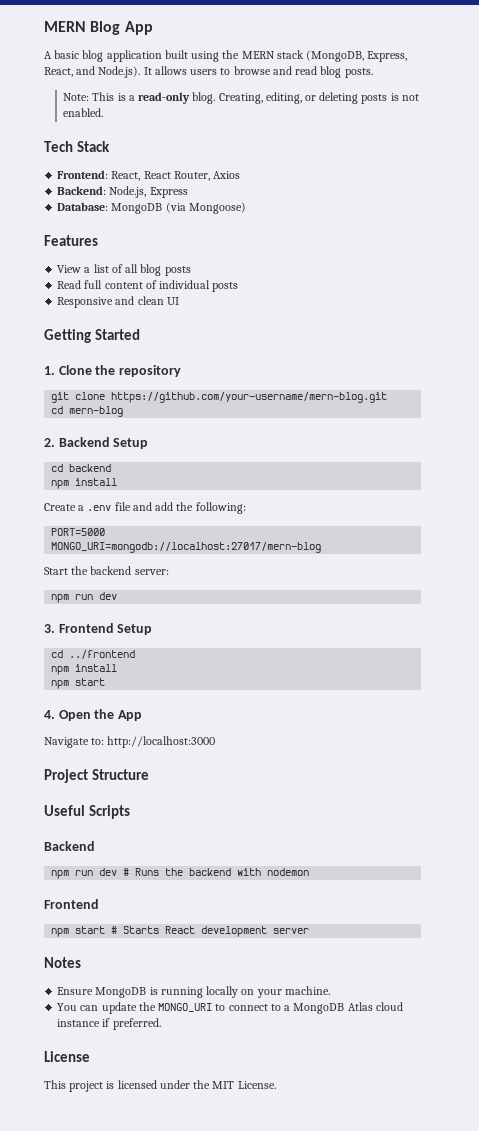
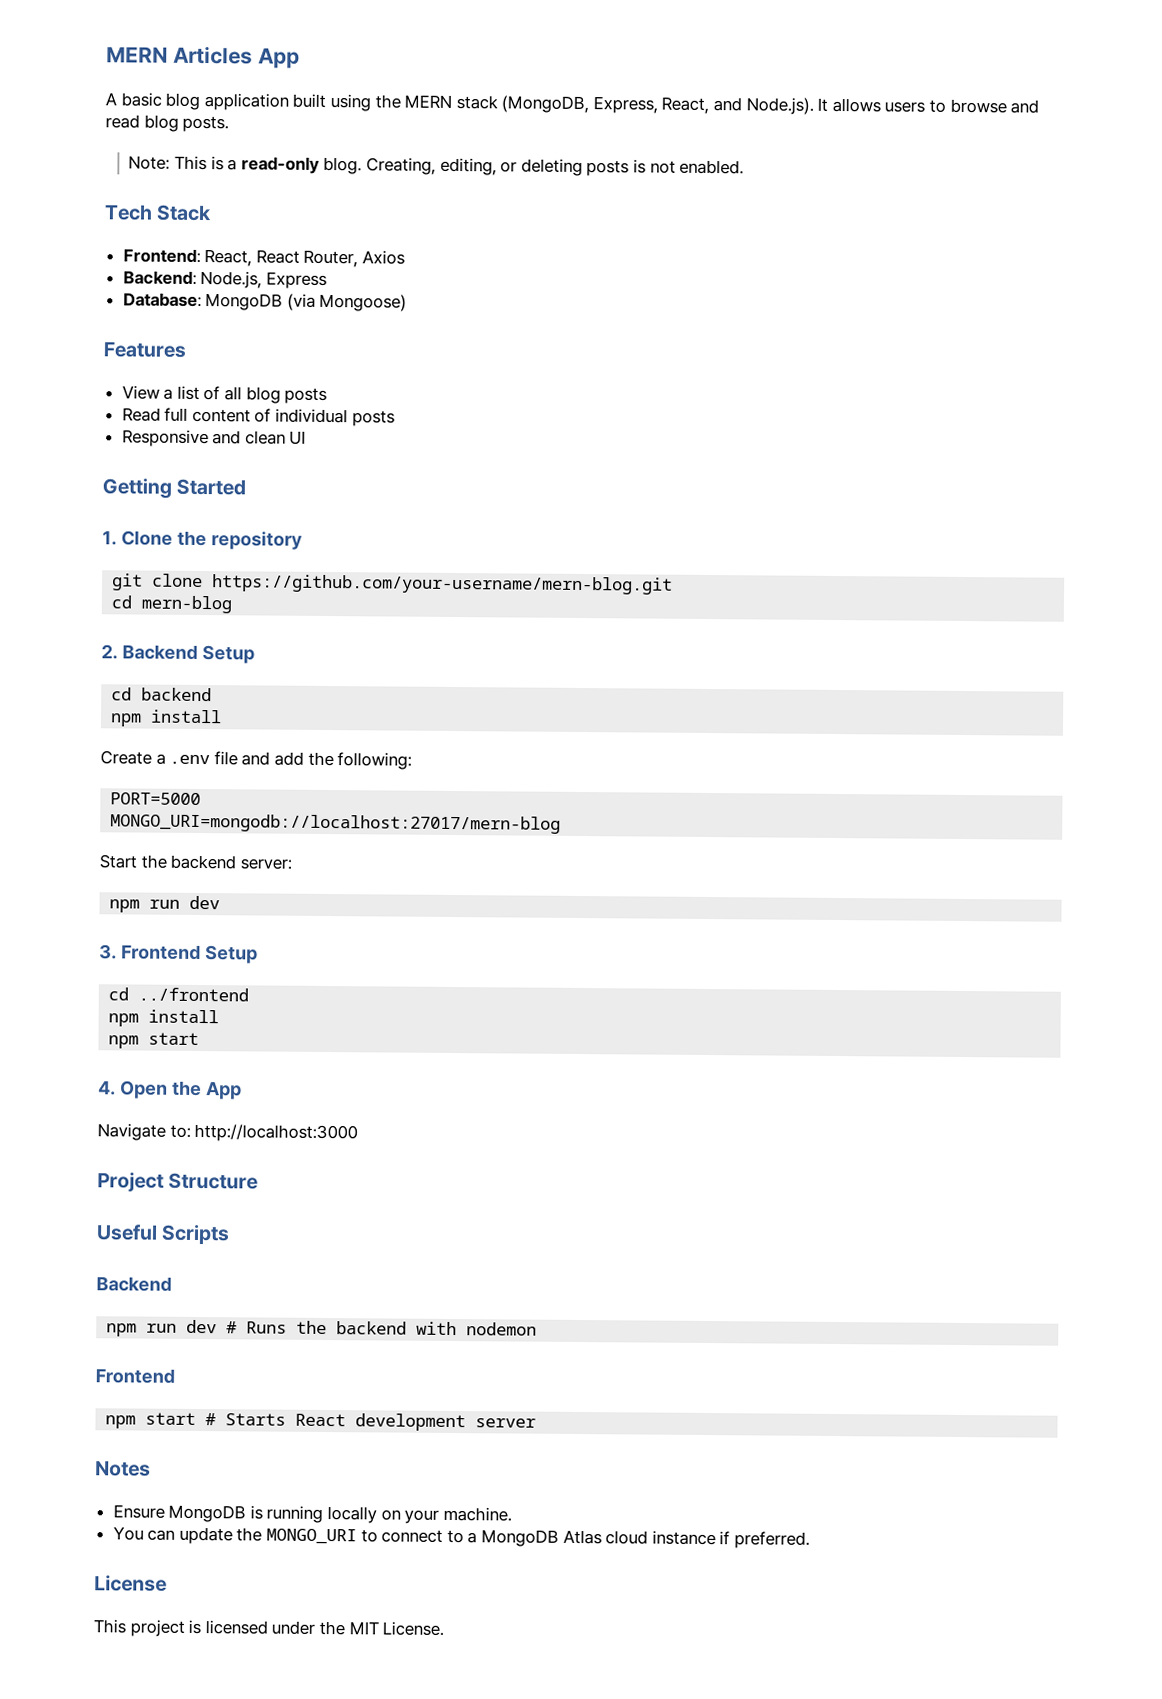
- MERN Blog App
+ MERN Articles App

